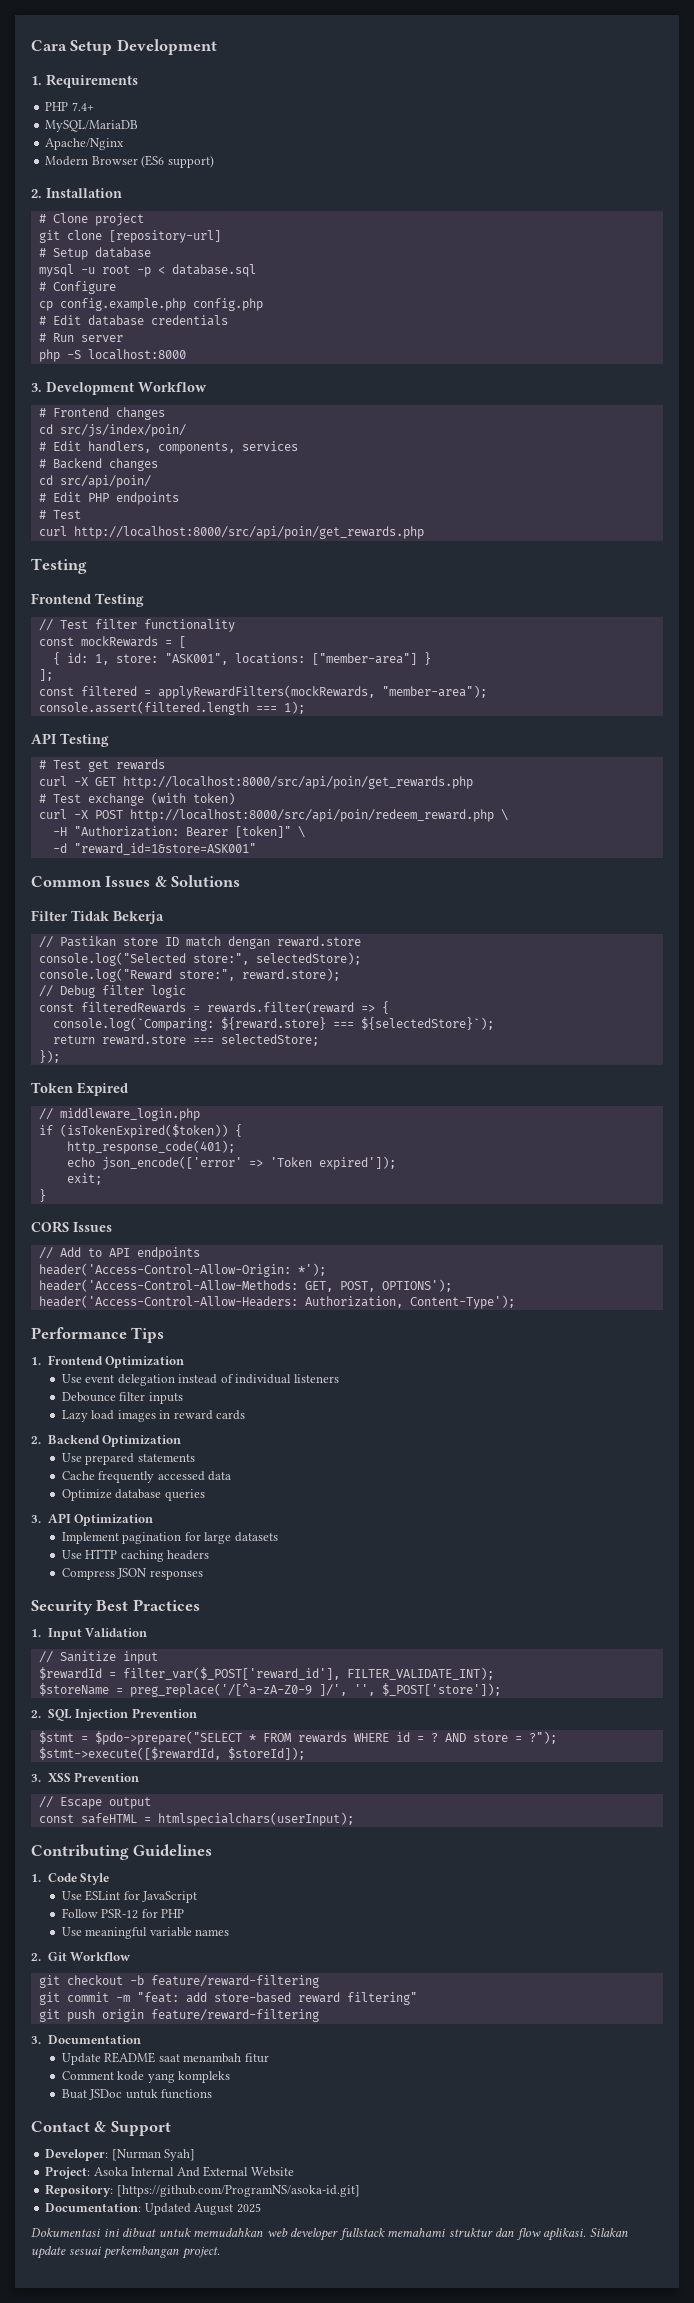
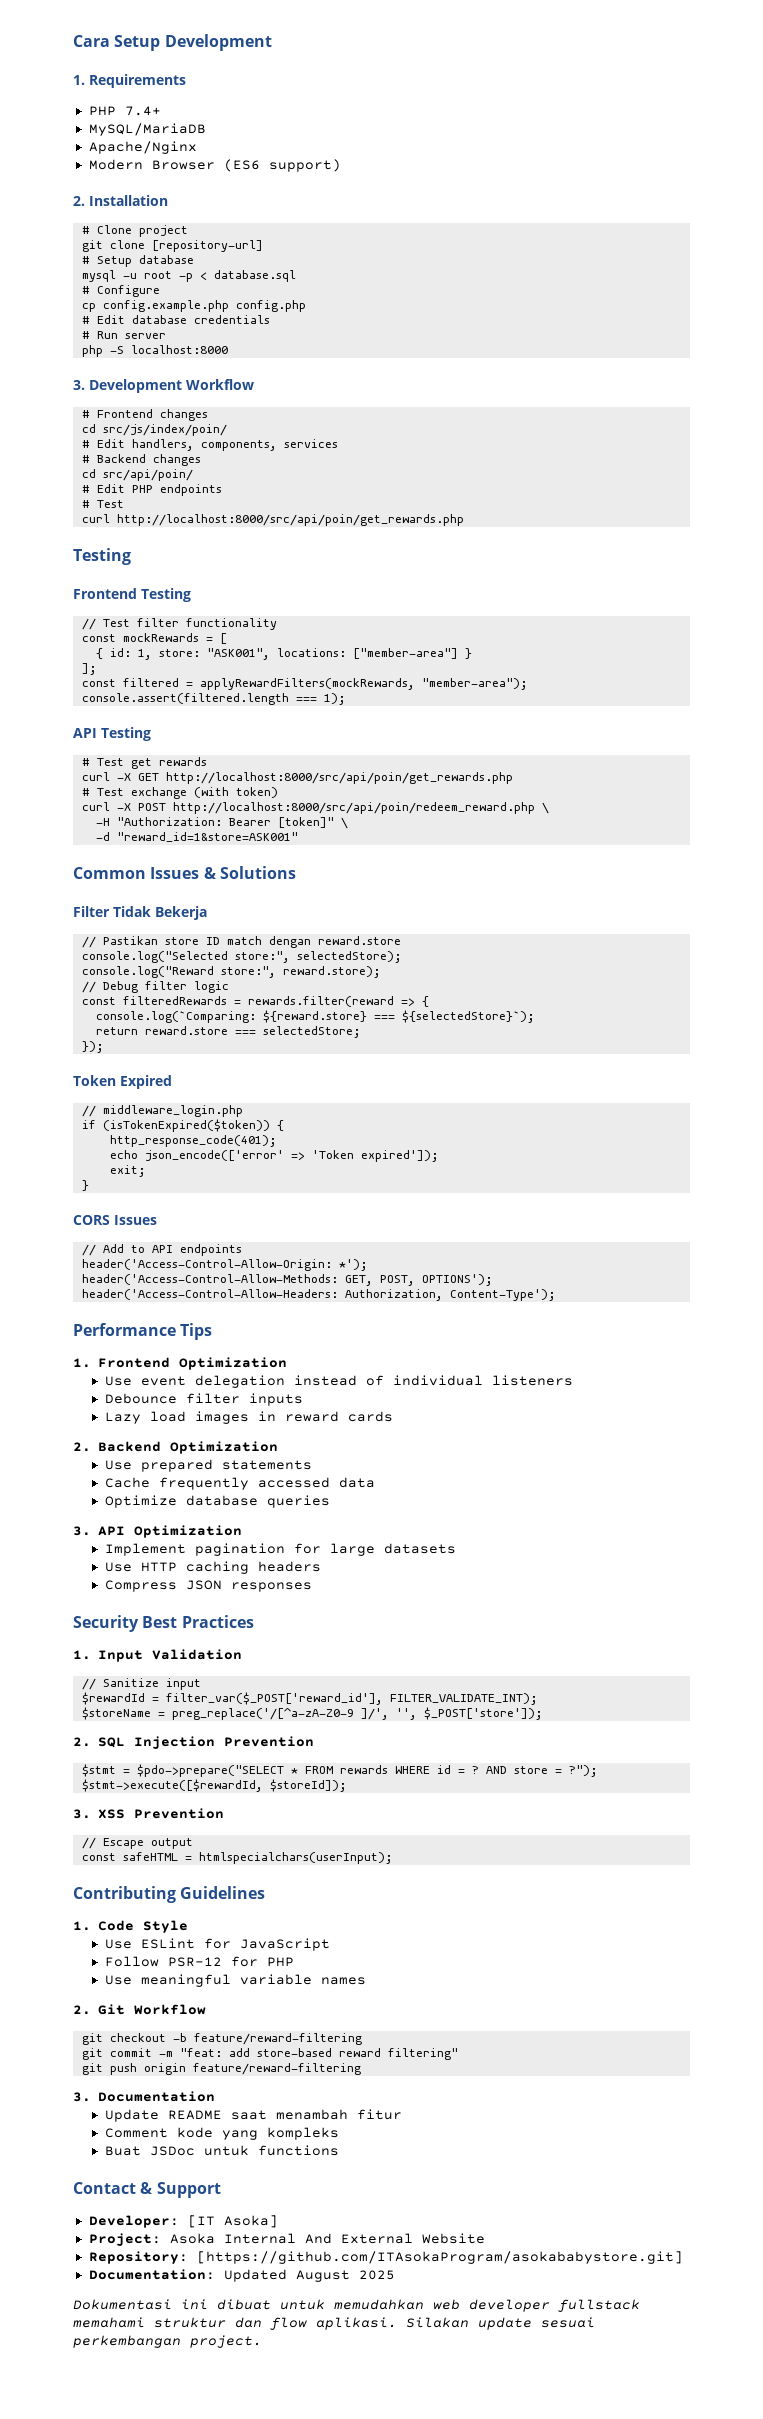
- Developer: [Nurman Syah]
+ Developer: [IT Asoka]
- Repository: [https://github.com/ProgramNS/asoka-id.git]
+ Repository: [https://github.com/ITAsokaProgram/asokababystore.git]

